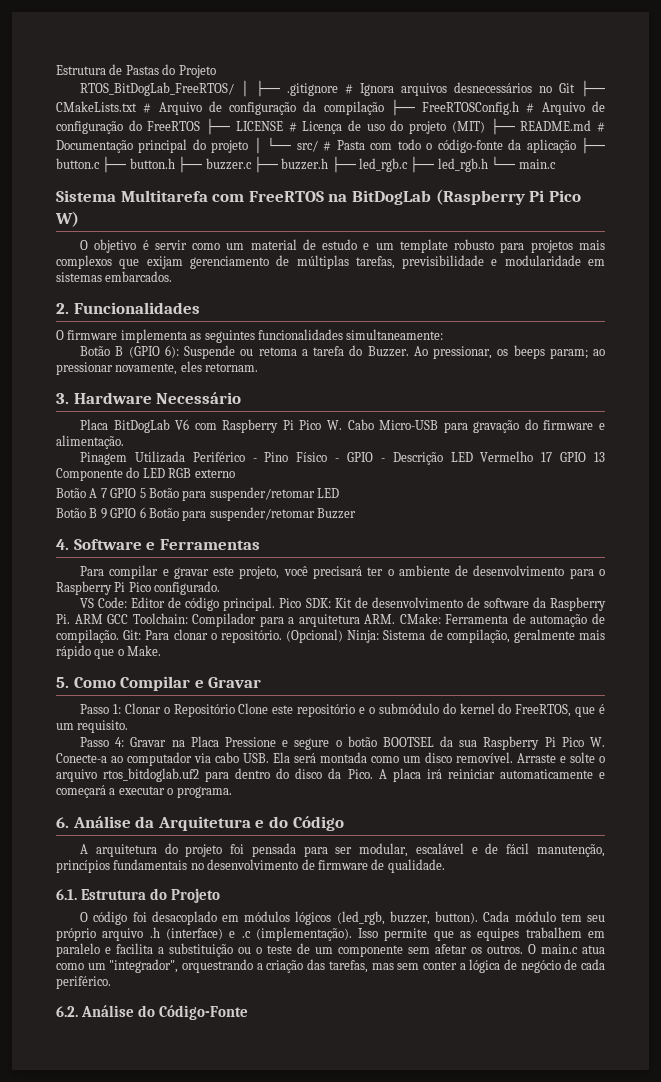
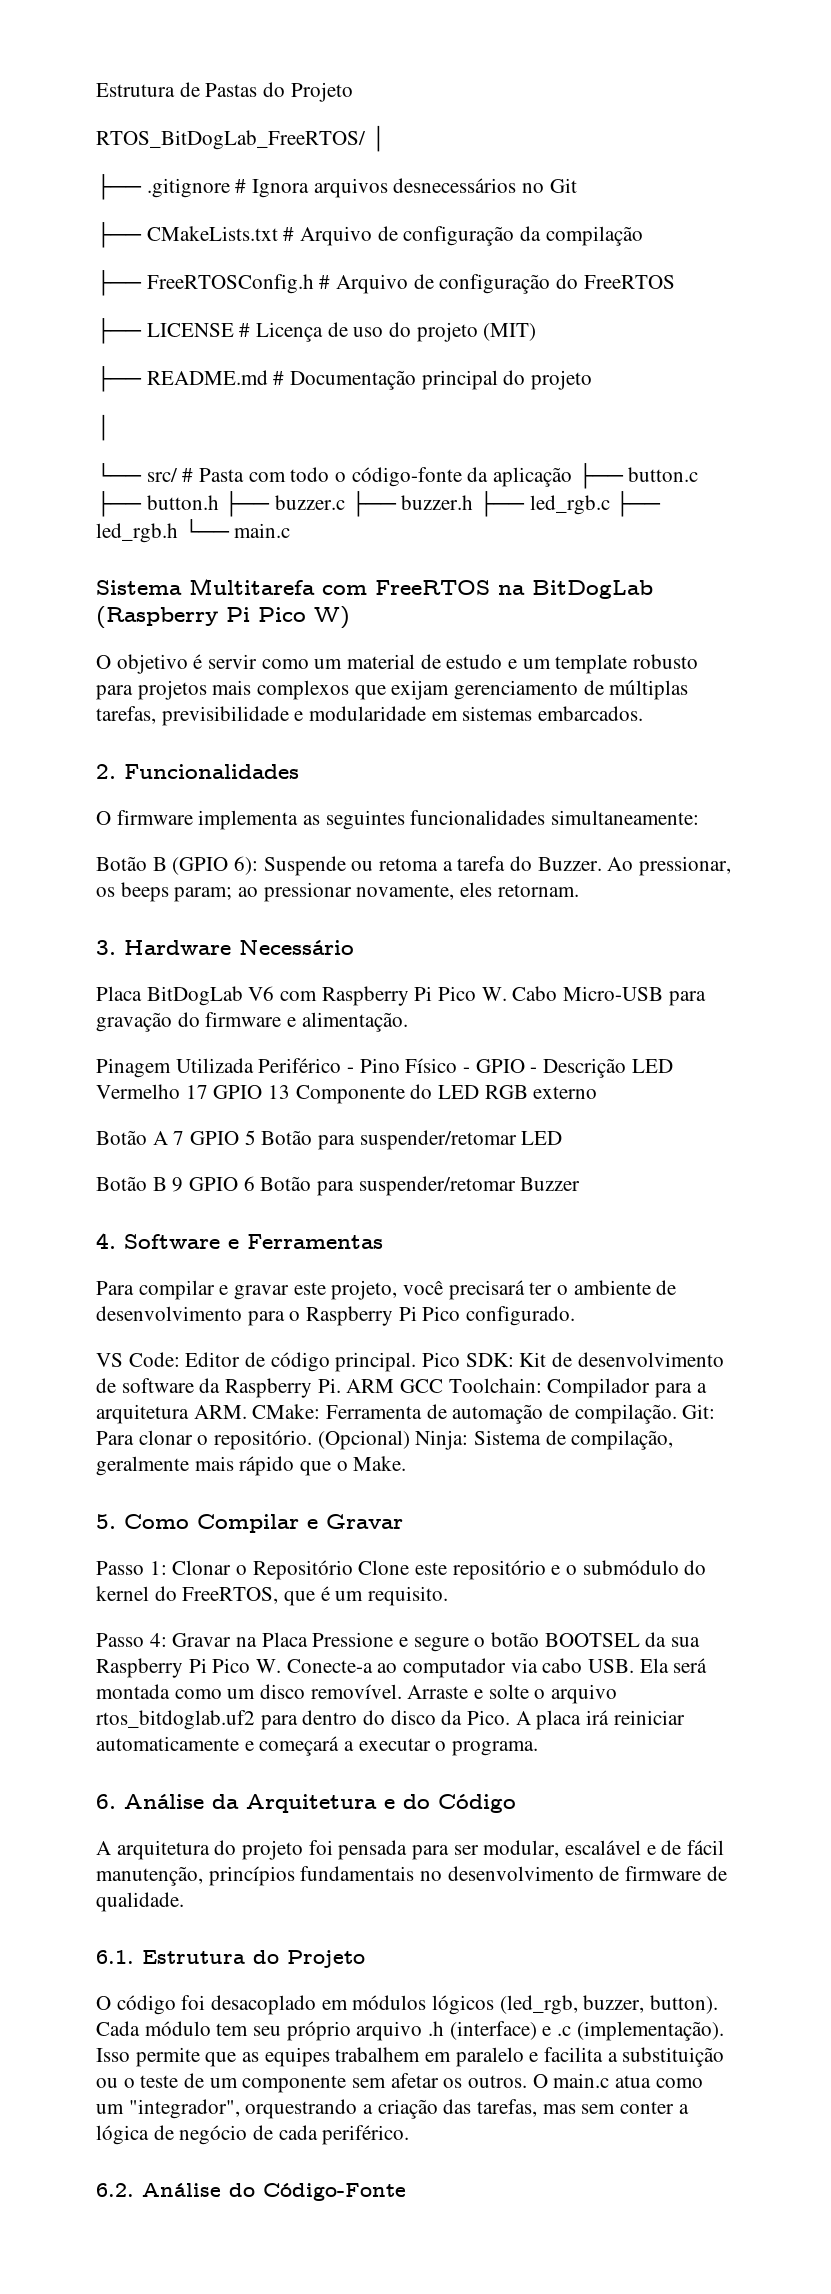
- RTOS_BitDogLab_FreeRTOS/ │ ├── .gitignore # Ignora arquivos desnecessários no Git ├── CMakeLists.txt # Arquivo de configuração da compilação ├── FreeRTOSConfig.h # Arquivo de configuração do FreeRTOS ├── LICENSE # Licença de uso do projeto (MIT) ├── README.md # Documentação principal do projeto │ └── src/ # Pasta com todo o código-fonte da aplicação ├── button.c ├── button.h ├── buzzer.c ├── buzzer.h ├── led_rgb.c ├── led_rgb.h └── main.c
+ RTOS_BitDogLab_FreeRTOS/ │
+ ├── .gitignore # Ignora arquivos desnecessários no Git
+ ├── CMakeLists.txt # Arquivo de configuração da compilação
+ ├── FreeRTOSConfig.h # Arquivo de configuração do FreeRTOS
+ ├── LICENSE # Licença de uso do projeto (MIT)
+ ├── README.md # Documentação principal do projeto
+ │
+ └── src/ # Pasta com todo o código-fonte da aplicação ├── button.c ├── button.h ├── buzzer.c ├── buzzer.h ├── led_rgb.c ├── led_rgb.h └── main.c

